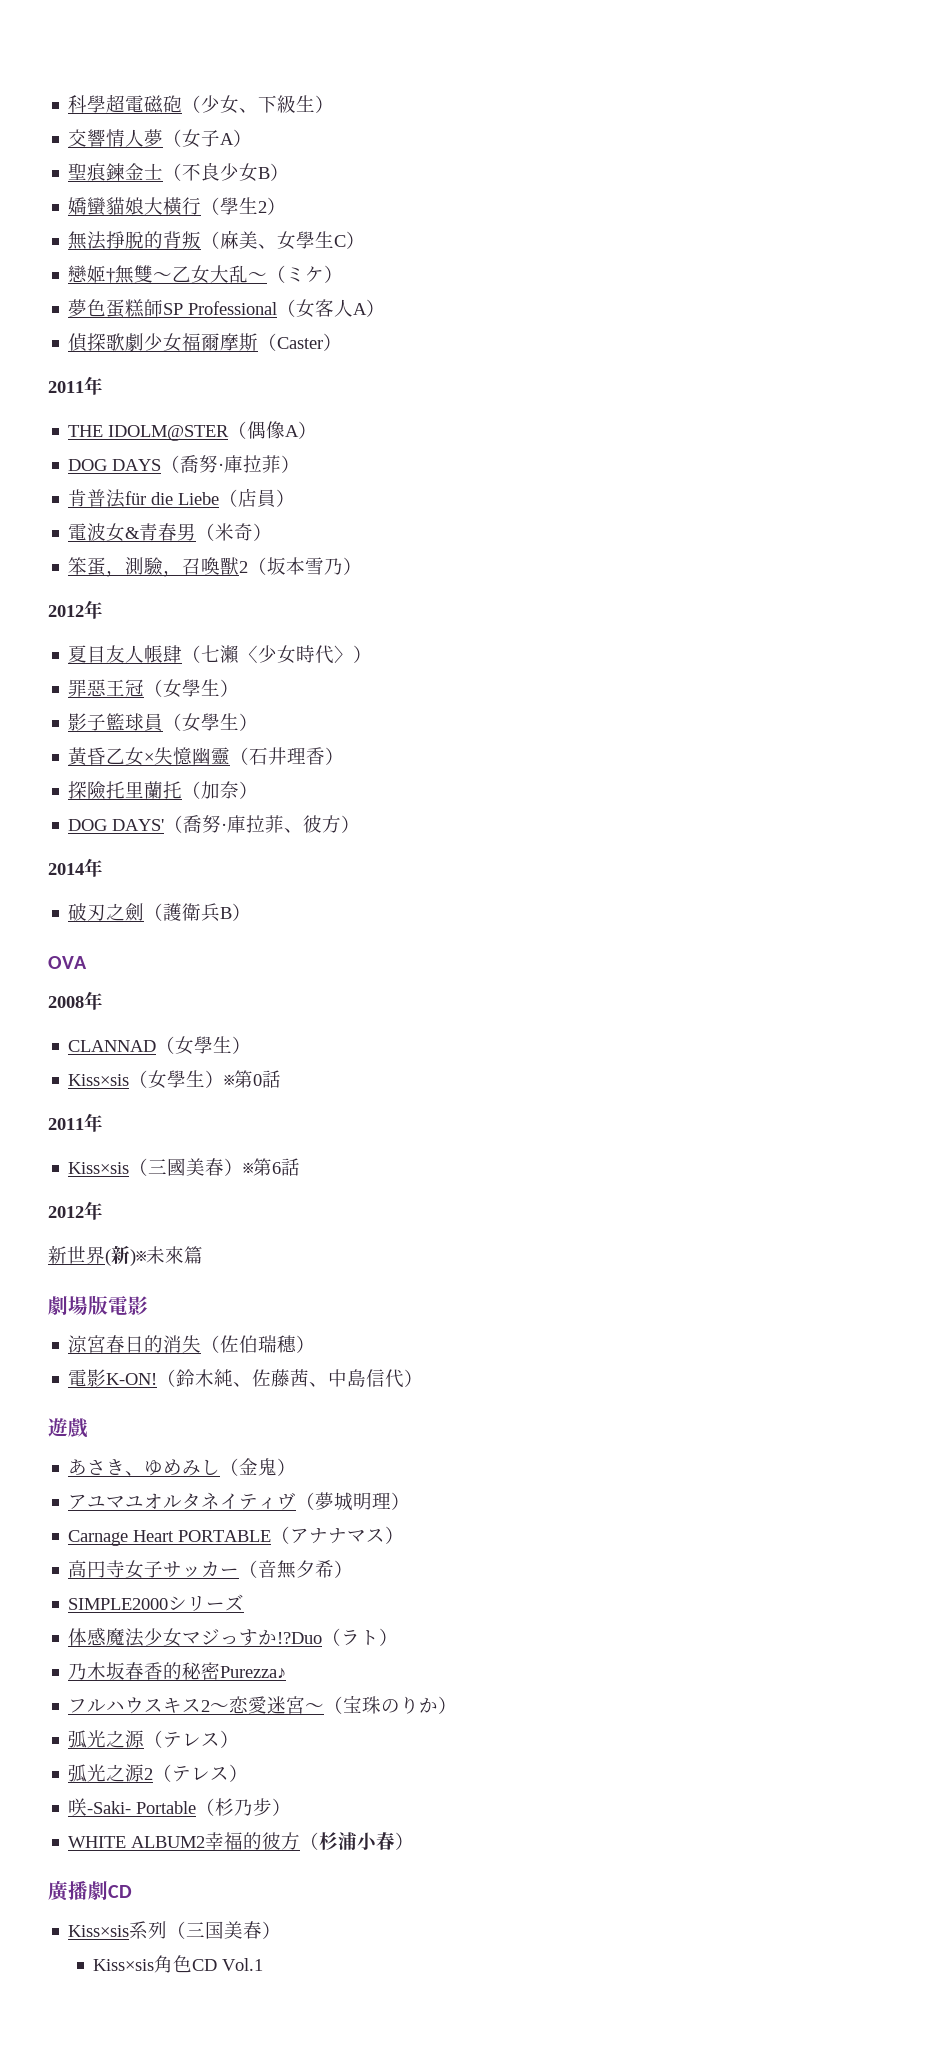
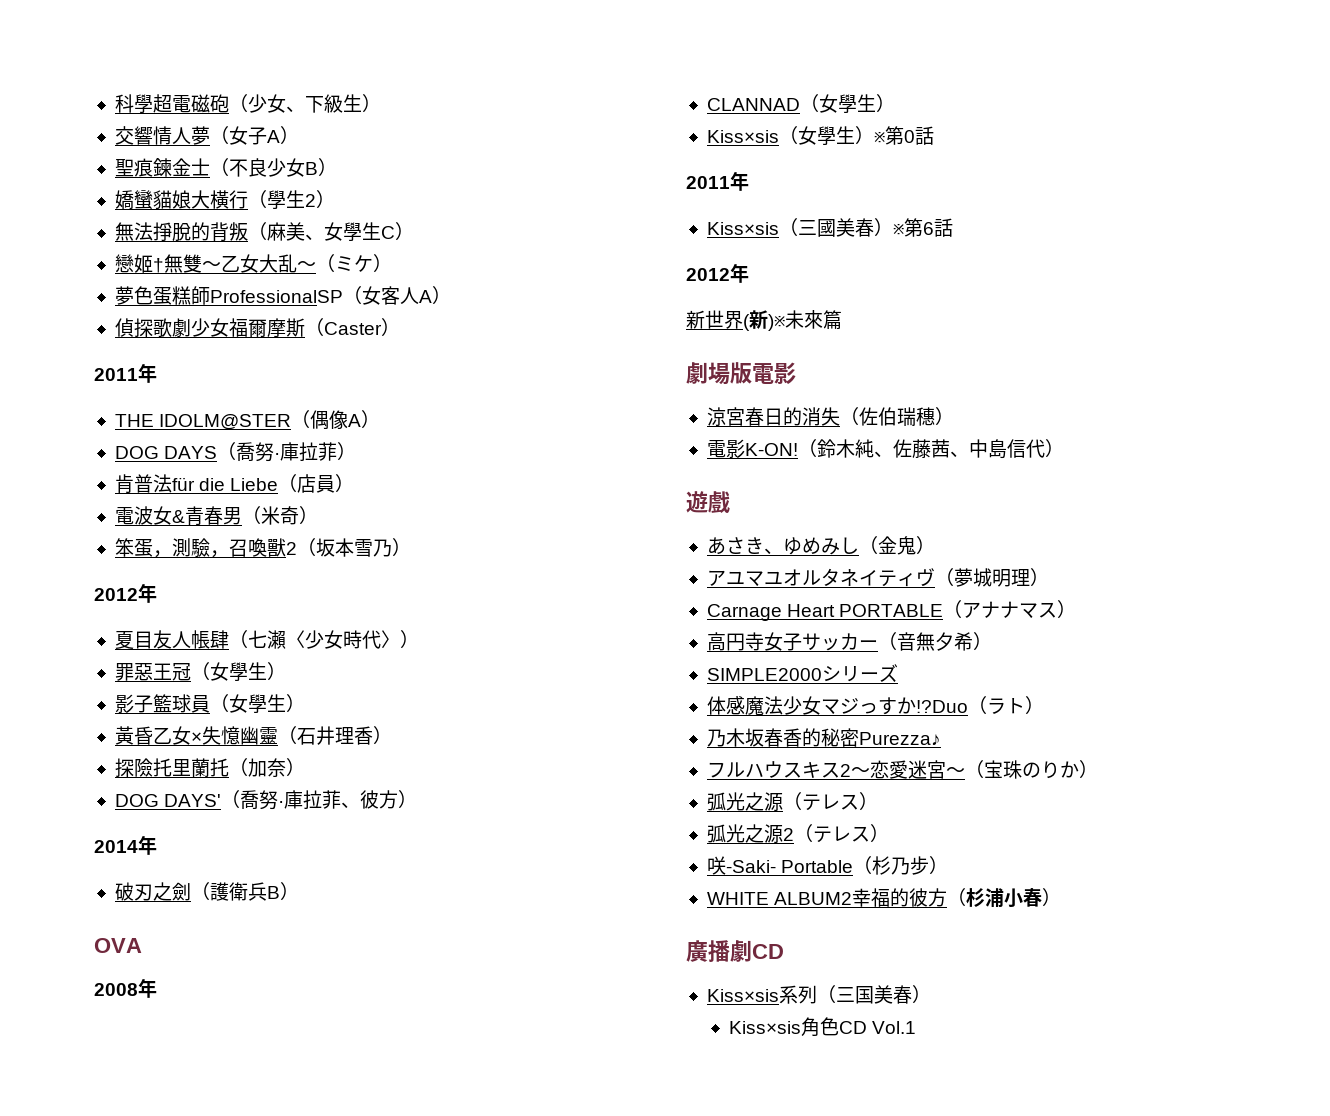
- 夢色蛋糕師SP Professional（女客人A）
+ 夢色蛋糕師ProfessionalSP（女客人A）

